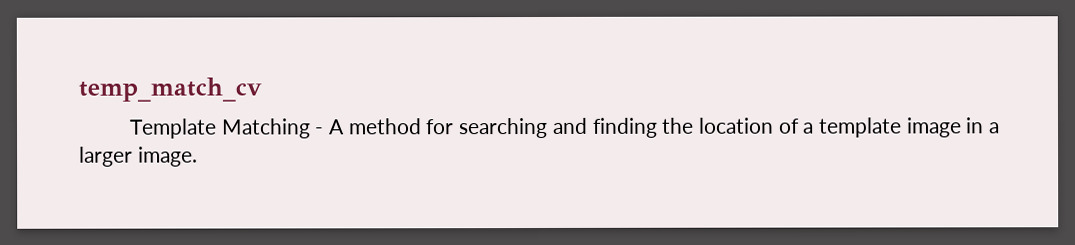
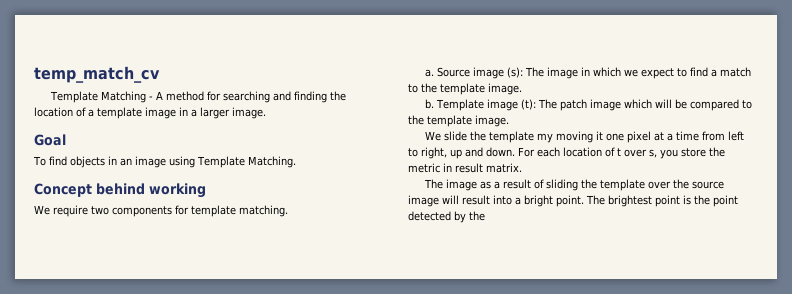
+ Goal
+ To find objects in an image using Template Matching.
+ Concept behind working
+ We require two components for template matching.
+ a. Source image (s): The image in which we expect to find a match to the template image.
+ b. Template image (t): The patch image which will be compared to the template image.
+ We slide the template my moving it one pixel at a time from left to right, up and down. For each location of t over s, you store the metric in result matrix.
+ The image as a result of sliding the template over the source image will result into a bright point. The brightest point is the point detected by the

